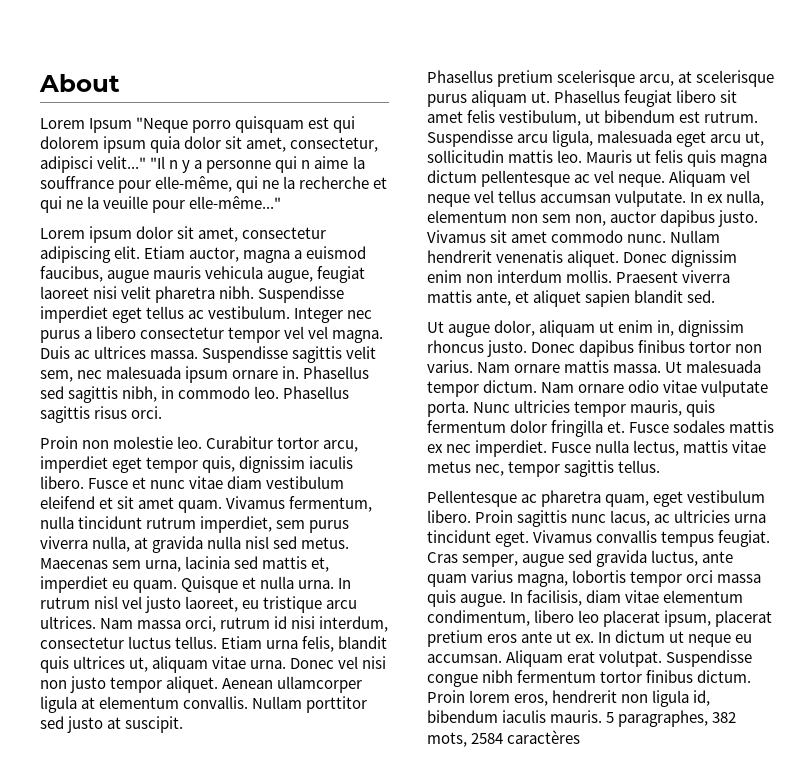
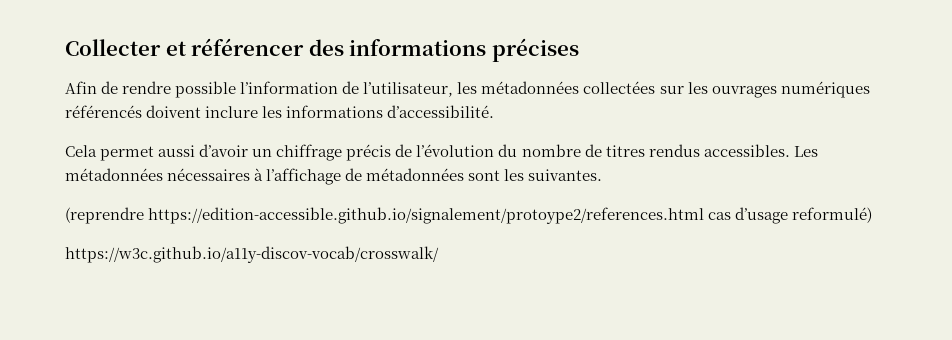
- About
- Lorem Ipsum "Neque porro quisquam est qui dolorem ipsum quia dolor sit amet, consectetur, adipisci velit..." "Il n y a personne qui n aime la souffrance pour elle-même, qui ne la recherche et qui ne la veuille pour elle-même..."
- Lorem ipsum dolor sit amet, consectetur adipiscing elit. Etiam auctor, magna a euismod faucibus, augue mauris vehicula augue, feugiat laoreet nisi velit pharetra nibh. Suspendisse imperdiet eget tellus ac vestibulum. Integer nec purus a libero consectetur tempor vel vel magna. Duis ac ultrices massa. Suspendisse sagittis velit sem, nec malesuada ipsum ornare in. Phasellus sed sagittis nibh, in commodo leo. Phasellus sagittis risus orci.
- Proin non molestie leo. Curabitur tortor arcu, imperdiet eget tempor quis, dignissim iaculis libero. Fusce et nunc vitae diam vestibulum eleifend et sit amet quam. Vivamus fermentum, nulla tincidunt rutrum imperdiet, sem purus viverra nulla, at gravida nulla nisl sed metus. Maecenas sem urna, lacinia sed mattis et, imperdiet eu quam. Quisque et nulla urna. In rutrum nisl vel justo laoreet, eu tristique arcu ultrices. Nam massa orci, rutrum id nisi interdum, consectetur luctus tellus. Etiam urna felis, blandit quis ultrices ut, aliquam vitae urna. Donec vel nisi non justo tempor aliquet. Aenean ullamcorper ligula at elementum convallis. Nullam porttitor sed justo at suscipit.
- Phasellus pretium scelerisque arcu, at scelerisque purus aliquam ut. Phasellus feugiat libero sit amet felis vestibulum, ut bibendum est rutrum. Suspendisse arcu ligula, malesuada eget arcu ut, sollicitudin mattis leo. Mauris ut felis quis magna dictum pellentesque ac vel neque. Aliquam vel neque vel tellus accumsan vulputate. In ex nulla, elementum non sem non, auctor dapibus justo. Vivamus sit amet commodo nunc. Nullam hendrerit venenatis aliquet. Donec dignissim enim non interdum mollis. Praesent viverra mattis ante, et aliquet sapien blandit sed.
- Ut augue dolor, aliquam ut enim in, dignissim rhoncus justo. Donec dapibus finibus tortor non varius. Nam ornare mattis massa. Ut malesuada tempor dictum. Nam ornare odio vitae vulputate porta. Nunc ultricies tempor mauris, quis fermentum dolor fringilla et. Fusce sodales mattis ex nec imperdiet. Fusce nulla lectus, mattis vitae metus nec, tempor sagittis tellus.
- Pellentesque ac pharetra quam, eget vestibulum libero. Proin sagittis nunc lacus, ac ultricies urna tincidunt eget. Vivamus convallis tempus feugiat. Cras semper, augue sed gravida luctus, ante quam varius magna, lobortis tempor orci massa quis augue. In facilisis, diam vitae elementum condimentum, libero leo placerat ipsum, placerat pretium eros ante ut ex. In dictum ut neque eu accumsan. Aliquam erat volutpat. Suspendisse congue nibh fermentum tortor finibus dictum. Proin lorem eros, hendrerit non ligula id, bibendum iaculis mauris. 5 paragraphes, 382 mots, 2584 caractères
+ Collecter et référencer des informations précises
+ Afin de rendre possible l’information de l’utilisateur, les métadonnées collectées sur les ouvrages numériques référencés doivent inclure les informations d’accessibilité.
+ Cela permet aussi d’avoir un chiffrage précis de l’évolution du nombre de titres rendus accessibles. Les métadonnées nécessaires à l’affichage de métadonnées sont les suivantes.
+ (reprendre https://edition-accessible.github.io/signalement/protoype2/references.html cas d’usage reformulé)
+ https://w3c.github.io/a11y-discov-vocab/crosswalk/

